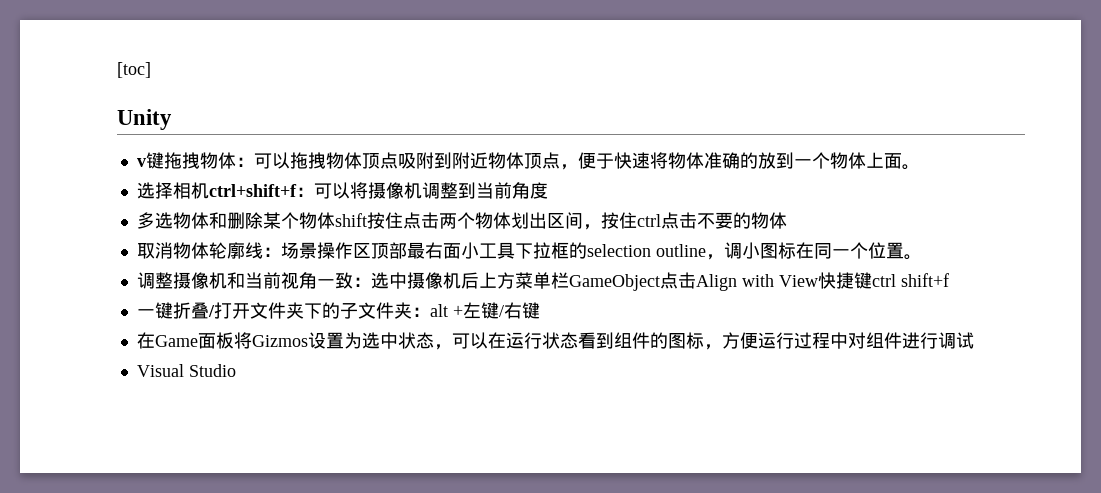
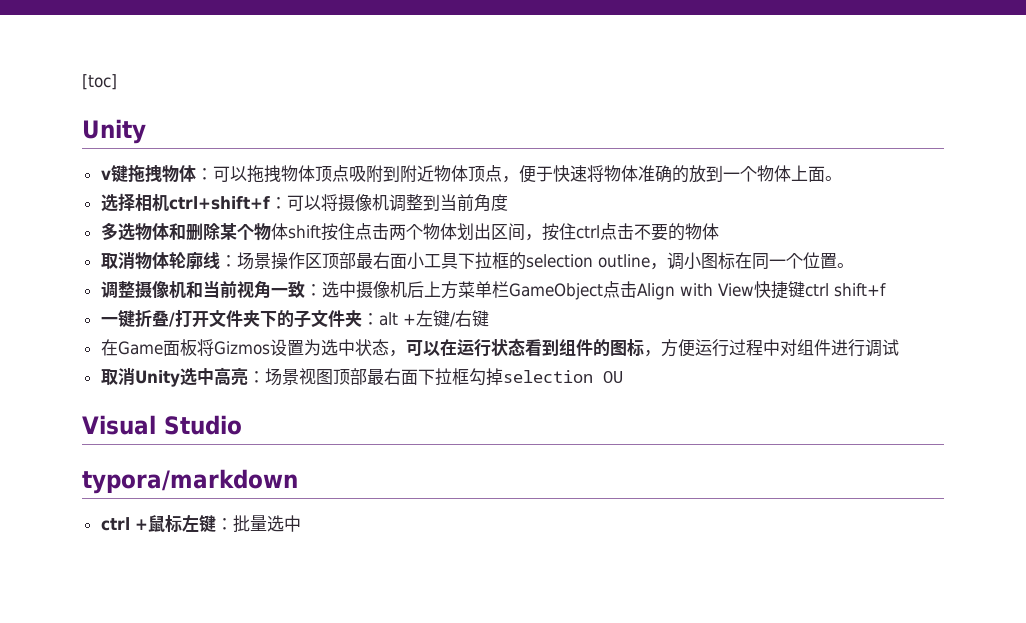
+ 取消Unity选中高亮：场景视图顶部最右面下拉框勾掉selection OU
  Visual Studio
+ typora/markdown
+ ctrl +鼠标左键：批量选中

